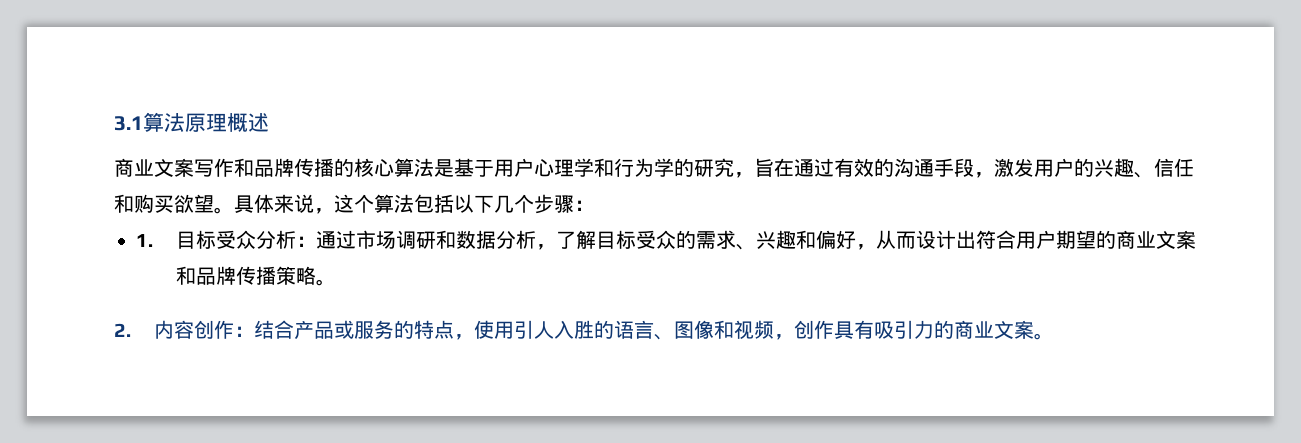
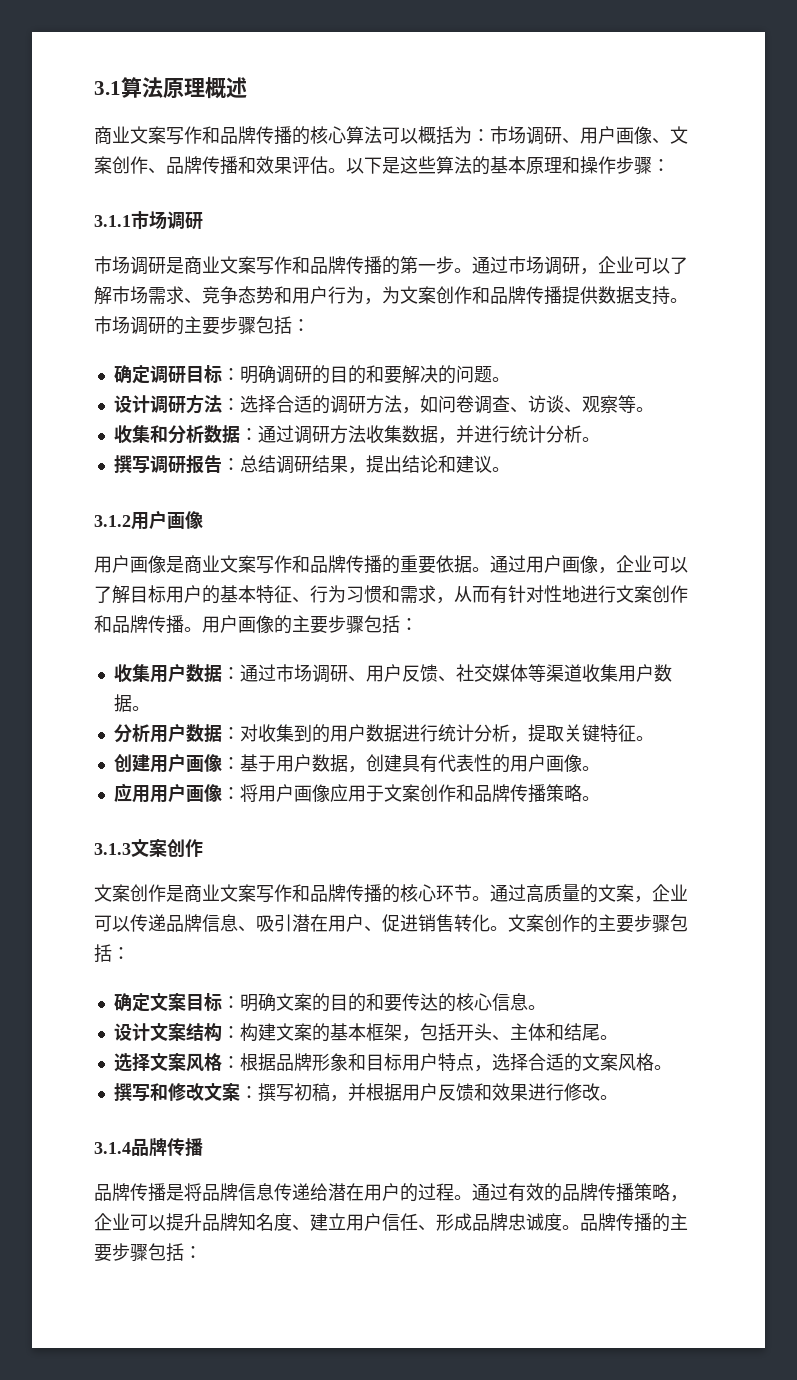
- 商业文案写作和品牌传播的核心算法是基于用户心理学和行为学的研究，旨在通过有效的沟通手段，激发用户的兴趣、信任和购买欲望。具体来说，这个算法包括以下几个步骤：
- 1.目标受众分析：通过市场调研和数据分析，了解目标受众的需求、兴趣和偏好，从而设计出符合用户期望的商业文案和品牌传播策略。
+ 商业文案写作和品牌传播的核心算法可以概括为：市场调研、用户画像、文案创作、品牌传播和效果评估。以下是这些算法的基本原理和操作步骤：
+ 3.1.1市场调研
+ 市场调研是商业文案写作和品牌传播的第一步。通过市场调研，企业可以了解市场需求、竞争态势和用户行为，为文案创作和品牌传播提供数据支持。市场调研的主要步骤包括：
+ 确定调研目标：明确调研的目的和要解决的问题。
+ 设计调研方法：选择合适的调研方法，如问卷调查、访谈、观察等。
+ 收集和分析数据：通过调研方法收集数据，并进行统计分析。
+ 撰写调研报告：总结调研结果，提出结论和建议。
+ 3.1.2用户画像
+ 用户画像是商业文案写作和品牌传播的重要依据。通过用户画像，企业可以了解目标用户的基本特征、行为习惯和需求，从而有针对性地进行文案创作和品牌传播。用户画像的主要步骤包括：
+ 收集用户数据：通过市场调研、用户反馈、社交媒体等渠道收集用户数据。
+ 分析用户数据：对收集到的用户数据进行统计分析，提取关键特征。
+ 创建用户画像：基于用户数据，创建具有代表性的用户画像。
+ 应用用户画像：将用户画像应用于文案创作和品牌传播策略。
- 2.内容创作：结合产品或服务的特点，使用引人入胜的语言、图像和视频，创作具有吸引力的商业文案。
+ 3.1.3文案创作
+ 文案创作是商业文案写作和品牌传播的核心环节。通过高质量的文案，企业可以传递品牌信息、吸引潜在用户、促进销售转化。文案创作的主要步骤包括：
+ 确定文案目标：明确文案的目的和要传达的核心信息。
+ 设计文案结构：构建文案的基本框架，包括开头、主体和结尾。
+ 选择文案风格：根据品牌形象和目标用户特点，选择合适的文案风格。
+ 撰写和修改文案：撰写初稿，并根据用户反馈和效果进行修改。
+ 3.1.4品牌传播
+ 品牌传播是将品牌信息传递给潜在用户的过程。通过有效的品牌传播策略，企业可以提升品牌知名度、建立用户信任、形成品牌忠诚度。品牌传播的主要步骤包括：

